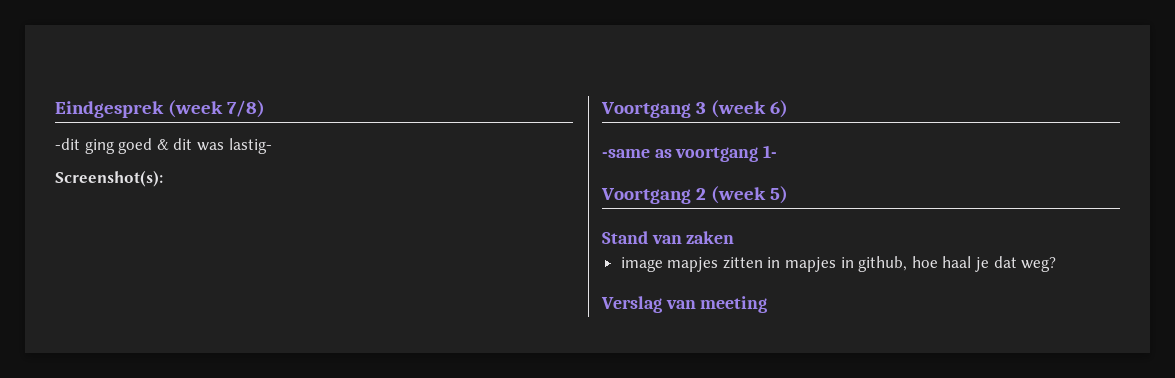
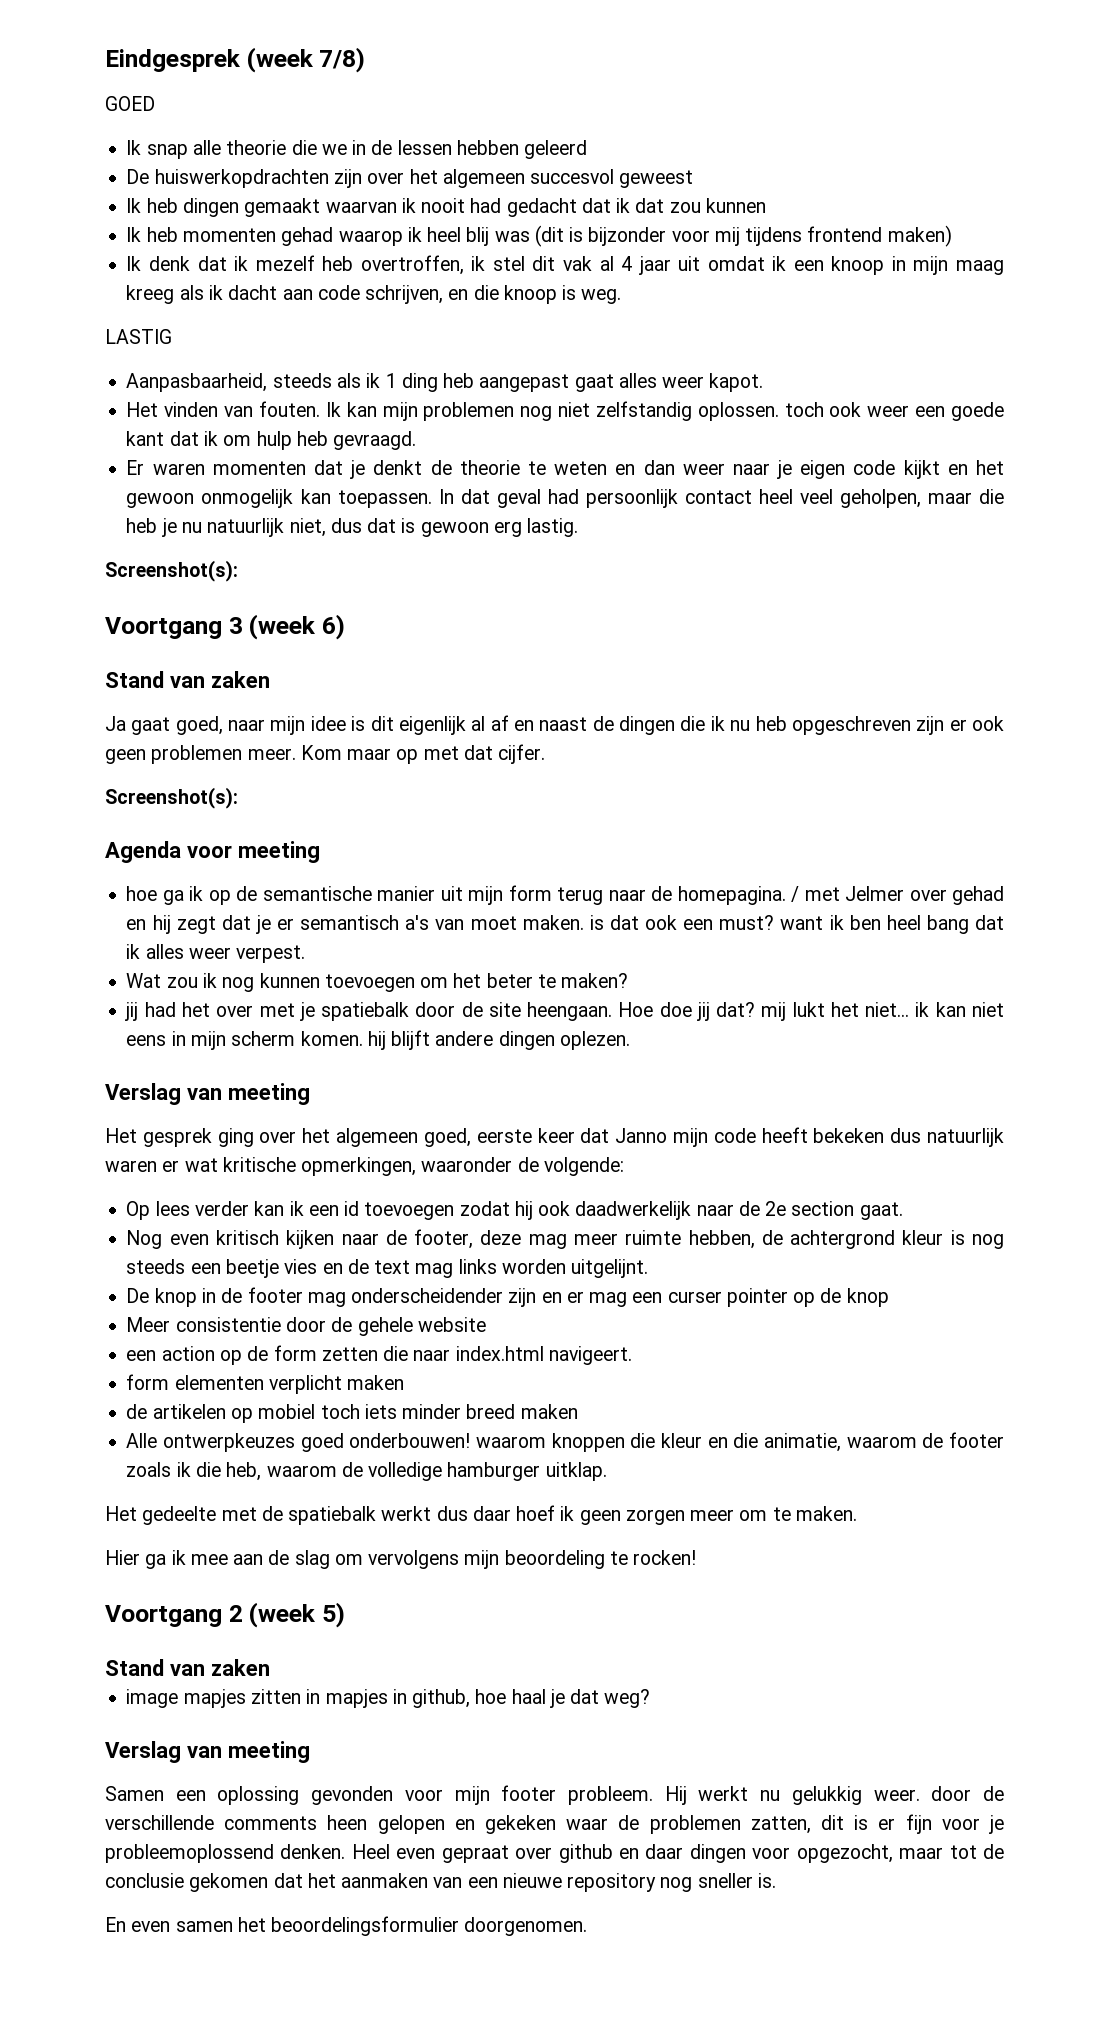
- -dit ging goed & dit was lastig-
+ GOED
+ Ik snap alle theorie die we in de lessen hebben geleerd
+ De huiswerkopdrachten zijn over het algemeen succesvol geweest
+ Ik heb dingen gemaakt waarvan ik nooit had gedacht dat ik dat zou kunnen
+ Ik heb momenten gehad waarop ik heel blij was (dit is bijzonder voor mij tijdens frontend maken)
+ Ik denk dat ik mezelf heb overtroffen, ik stel dit vak al 4 jaar uit omdat ik een knoop in mijn maag kreeg als ik dacht aan code schrijven, en die knoop is weg.
+ LASTIG
+ Aanpasbaarheid, steeds als ik 1 ding heb aangepast gaat alles weer kapot.
+ Het vinden van fouten. Ik kan mijn problemen nog niet zelfstandig oplossen. toch ook weer een goede kant dat ik om hulp heb gevraagd.
+ Er waren momenten dat je denkt de theorie te weten en dan weer naar je eigen code kijkt en het gewoon onmogelijk kan toepassen. In dat geval had persoonlijk contact heel veel geholpen, maar die heb je nu natuurlijk niet, dus dat is gewoon erg lastig.
  Voortgang 3 (week 6)
- -same as voortgang 1-
+ Stand van zaken
+ Ja gaat goed, naar mijn idee is dit eigenlijk al af en naast de dingen die ik nu heb opgeschreven zijn er ook geen problemen meer. Kom maar op met dat cijfer.
+ Screenshot(s):
+ Agenda voor meeting
+ hoe ga ik op de semantische manier uit mijn form terug naar de homepagina. / met Jelmer over gehad en hij zegt dat je er semantisch a's van moet maken. is dat ook een must? want ik ben heel bang dat ik alles weer verpest.
+ Wat zou ik nog kunnen toevoegen om het beter te maken?
+ jij had het over met je spatiebalk door de site heengaan. Hoe doe jij dat? mij lukt het niet... ik kan niet eens in mijn scherm komen. hij blijft andere dingen oplezen.
+ Verslag van meeting
+ Het gesprek ging over het algemeen goed, eerste keer dat Janno mijn code heeft bekeken dus natuurlijk waren er wat kritische opmerkingen, waaronder de volgende:
+ Op lees verder kan ik een id toevoegen zodat hij ook daadwerkelijk naar de 2e section gaat.
+ Nog even kritisch kijken naar de footer, deze mag meer ruimte hebben, de achtergrond kleur is nog steeds een beetje vies en de text mag links worden uitgelijnt.
+ De knop in de footer mag onderscheidender zijn en er mag een curser pointer op de knop
+ Meer consistentie door de gehele website
+ een action op de form zetten die naar index.html navigeert.
+ form elementen verplicht maken
+ de artikelen op mobiel toch iets minder breed maken
+ Alle ontwerpkeuzes goed onderbouwen! waarom knoppen die kleur en die animatie, waarom de footer zoals ik die heb, waarom de volledige hamburger uitklap.
+ Het gedeelte met de spatiebalk werkt dus daar hoef ik geen zorgen meer om te maken.
+ Hier ga ik mee aan de slag om vervolgens mijn beoordeling te rocken!
+ Samen een oplossing gevonden voor mijn footer probleem. Hij werkt nu gelukkig weer. door de verschillende comments heen gelopen en gekeken waar de problemen zatten, dit is er fijn voor je probleemoplossend denken. Heel even gepraat over github en daar dingen voor opgezocht, maar tot de conclusie gekomen dat het aanmaken van een nieuwe repository nog sneller is.
+ En even samen het beoordelingsformulier doorgenomen.

